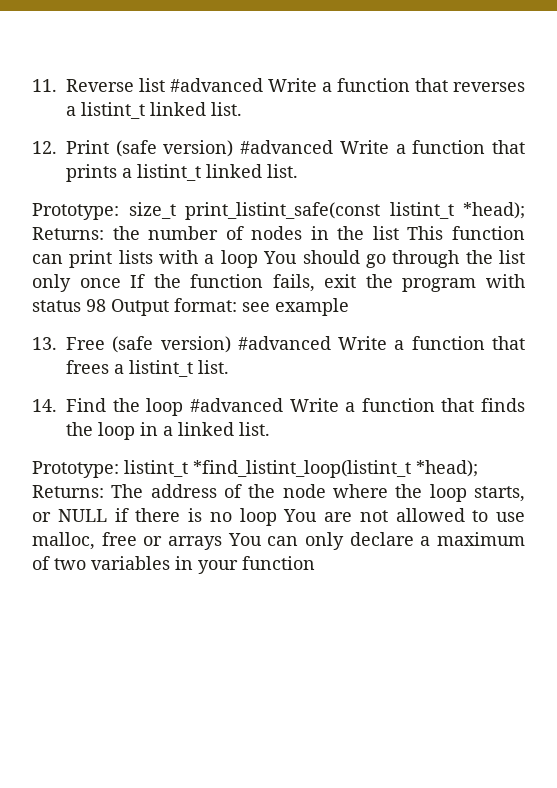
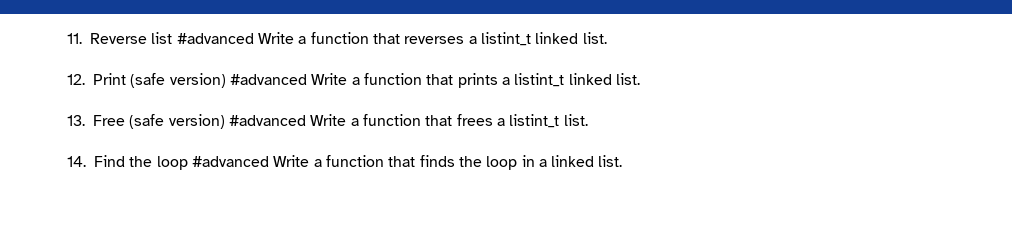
- Prototype: size_t print_listint_safe(const listint_t *head); Returns: the number of nodes in the list This function can print lists with a loop You should go through the list only once If the function fails, exit the program with status 98 Output format: see example
- Prototype: listint_t *find_listint_loop(listint_t *head); Returns: The address of the node where the loop starts, or NULL if there is no loop You are not allowed to use malloc, free or arrays You can only declare a maximum of two variables in your function

